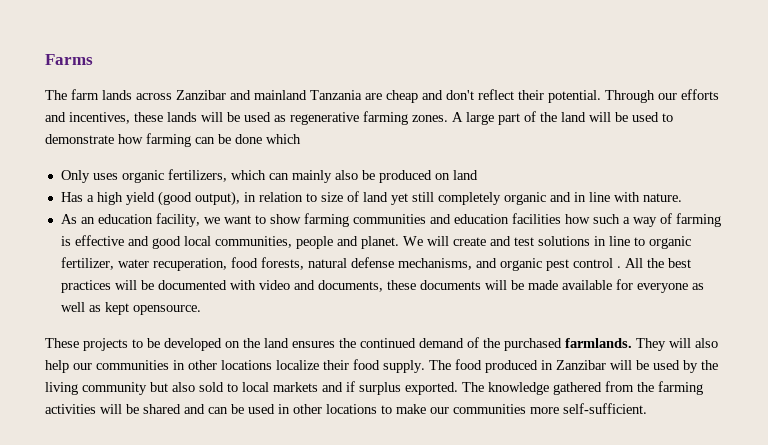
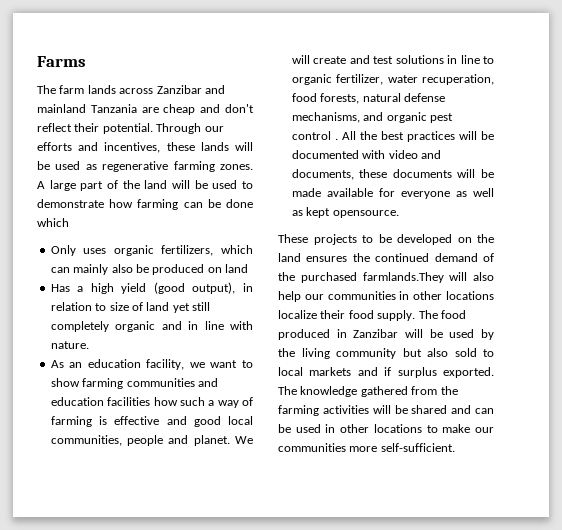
- These projects to be developed on the land ensures the continued demand of the purchased farmlands. They will also help our communities in other locations localize their food supply.
+ These projects to be developed on the land ensures the continued demand of the purchased farmlands.They will also help our communities in other locations localize their food supply.

